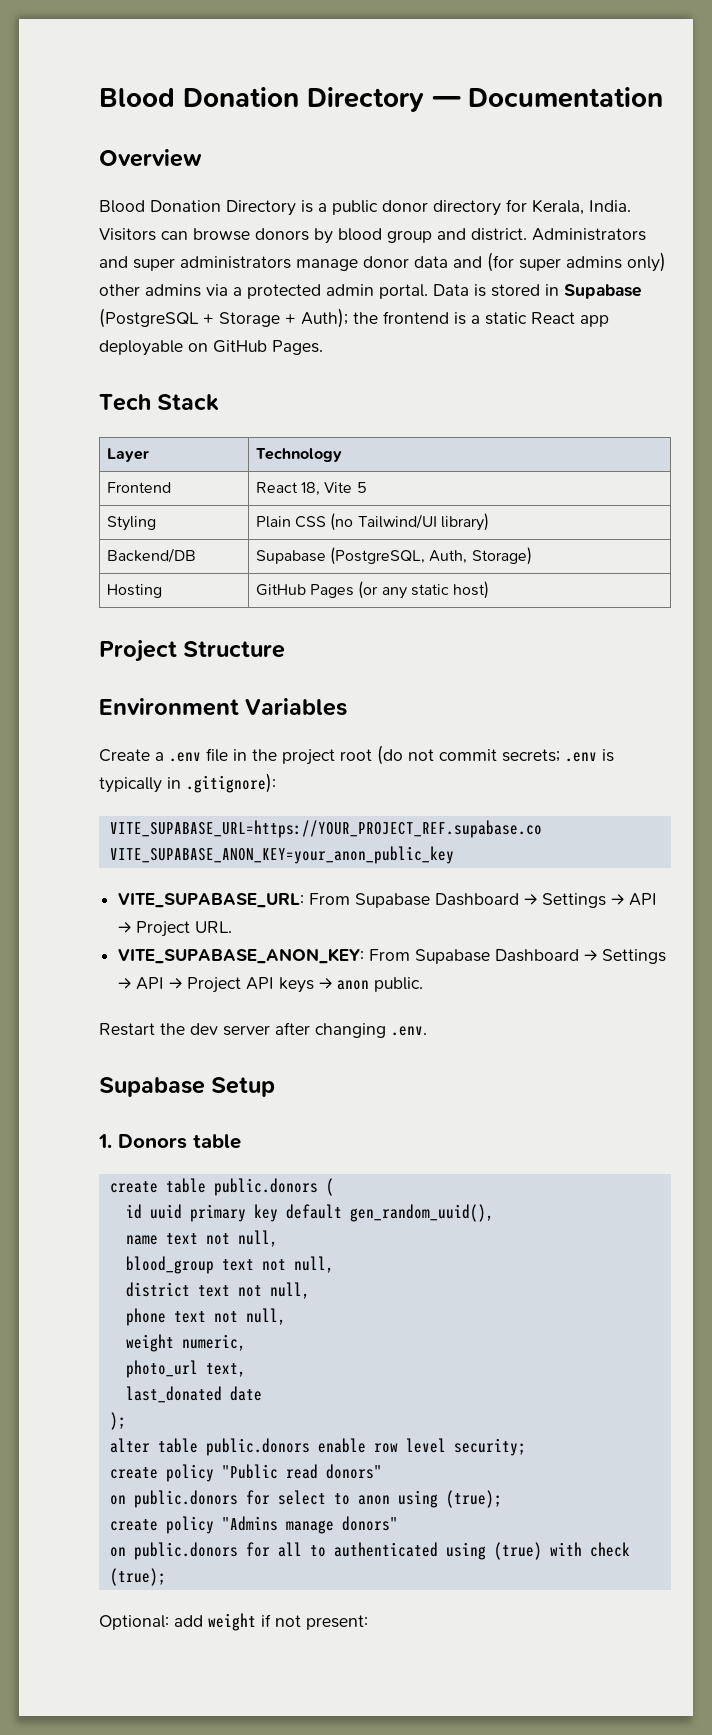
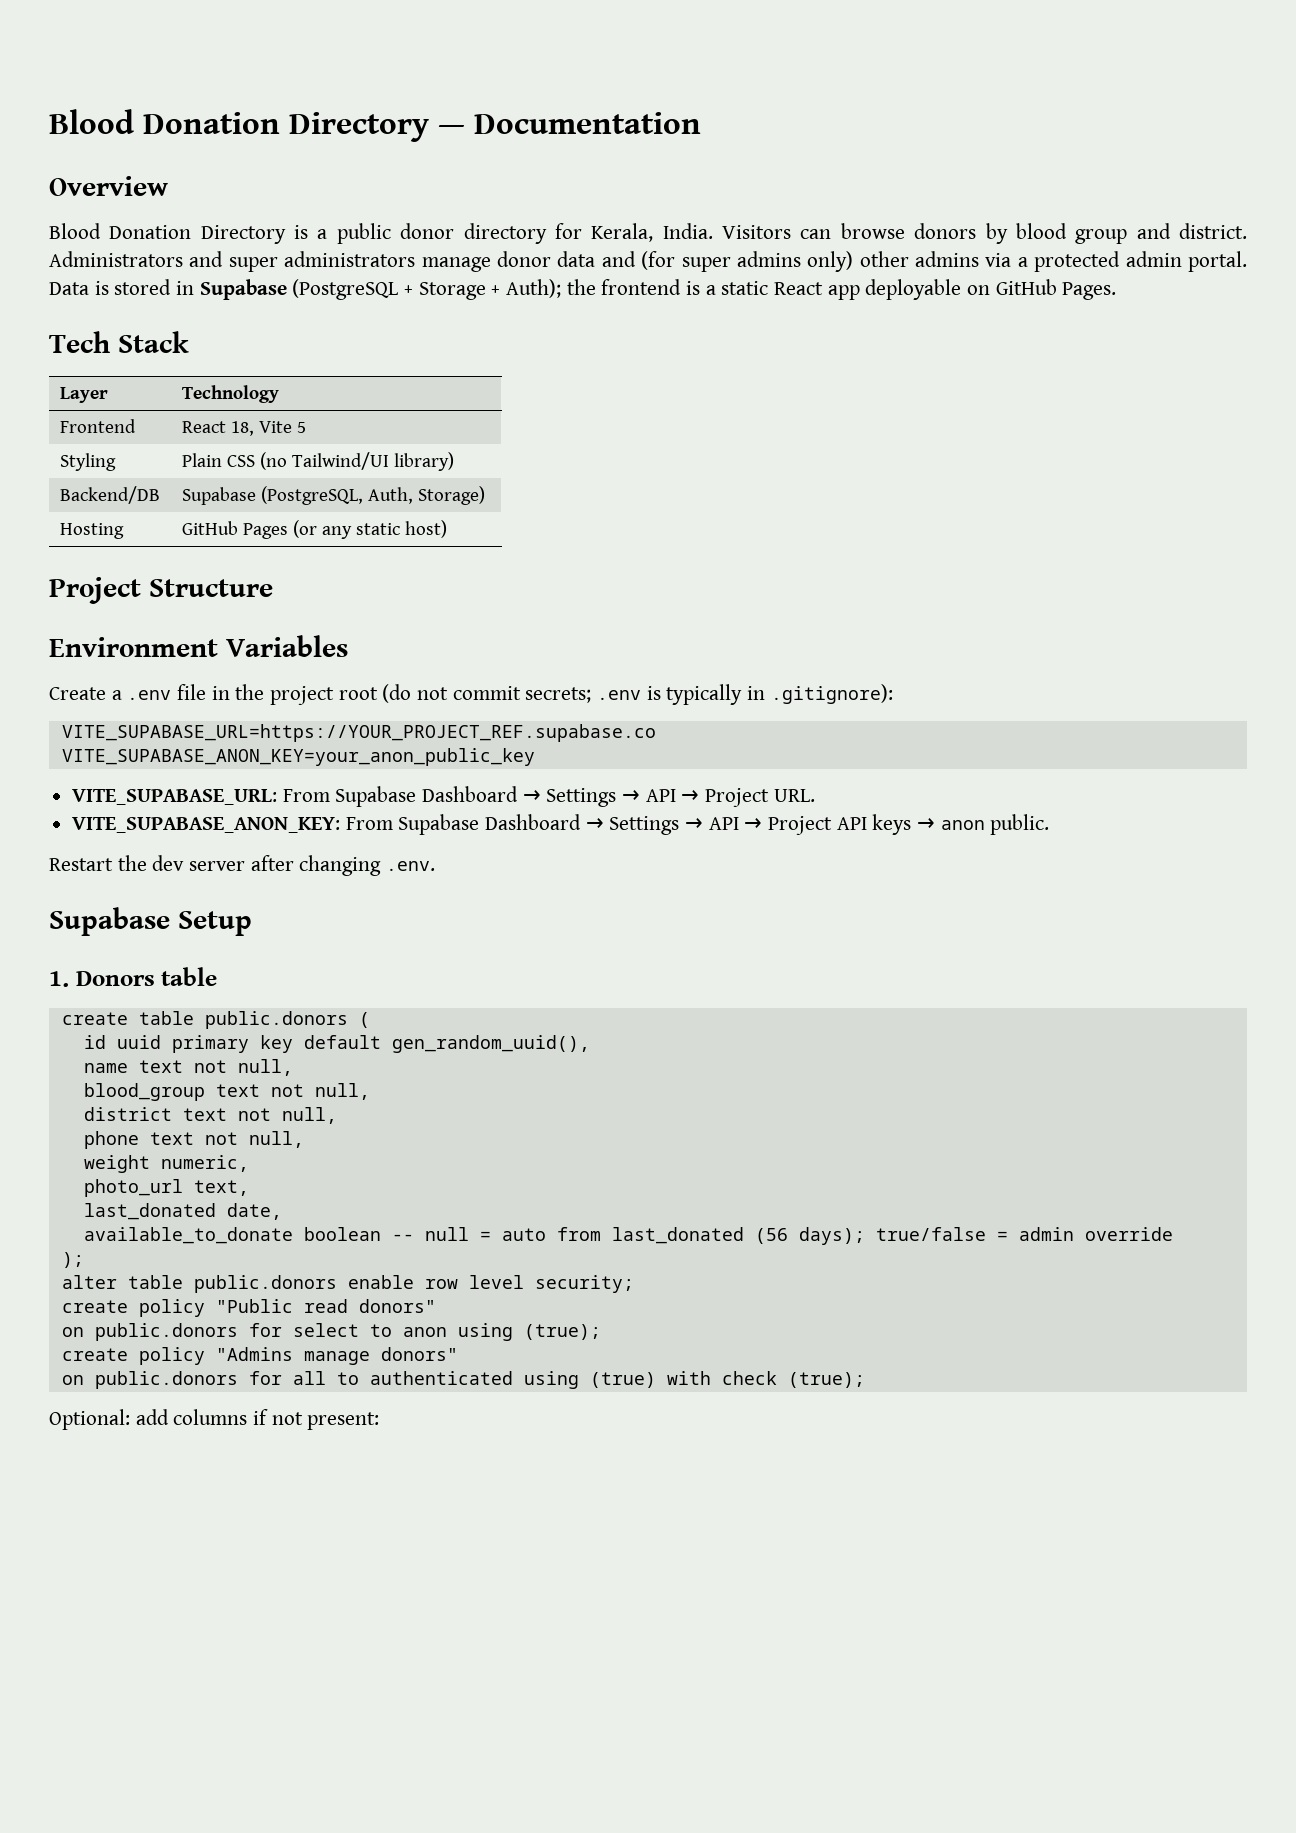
- last_donated date
+ last_donated date,
+ available_to_donate boolean -- null = auto from last_donated (56 days); true/false = admin override
- Optional: add weight if not present:
+ Optional: add columns if not present:

